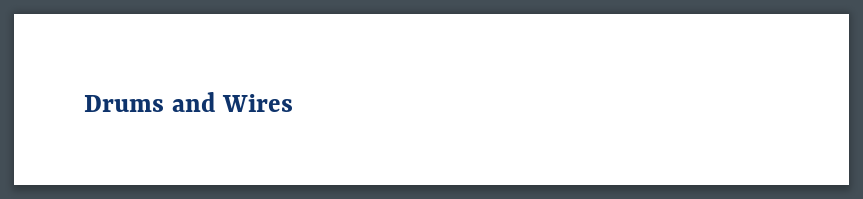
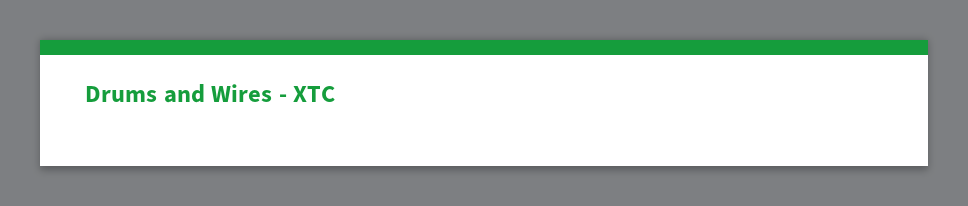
- Drums and Wires
+ Drums and Wires - XTC

